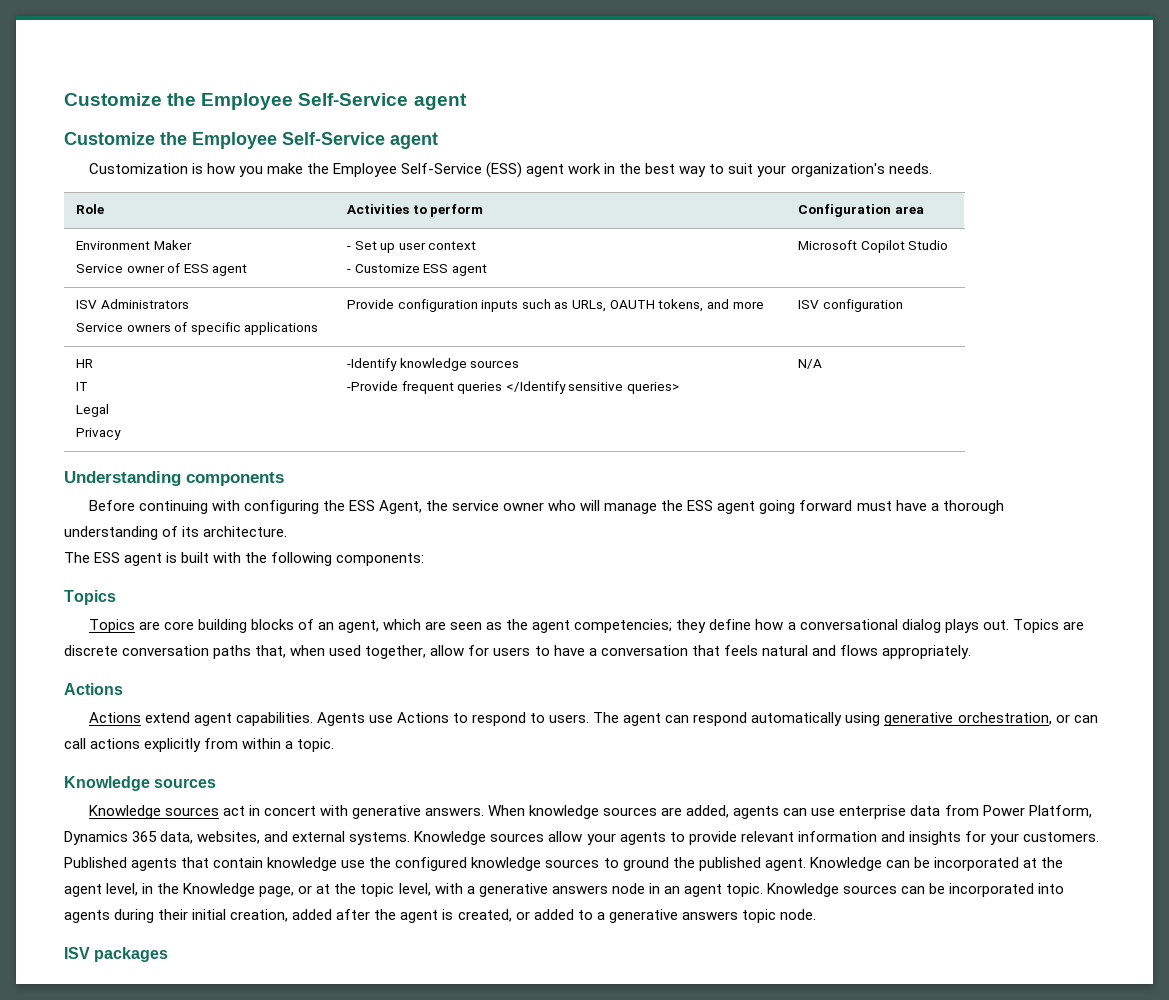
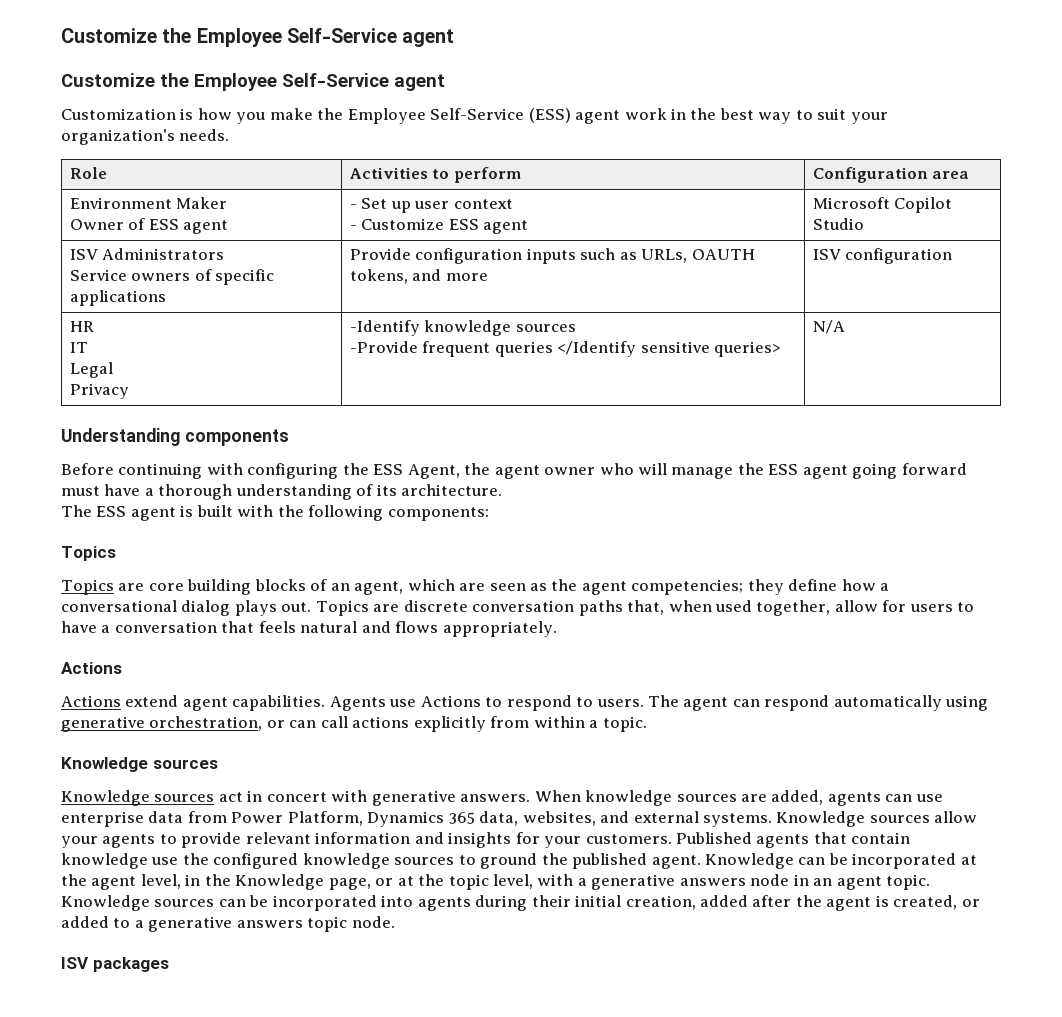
  Environment Maker
- Service owner of ESS agent | - Set up user context
+ Owner of ESS agent | - Set up user context
- Before continuing with configuring the ESS Agent, the service owner who will manage the ESS agent going forward must have a thorough understanding of its architecture.
+ Before continuing with configuring the ESS Agent, the agent owner who will manage the ESS agent going forward must have a thorough understanding of its architecture.

